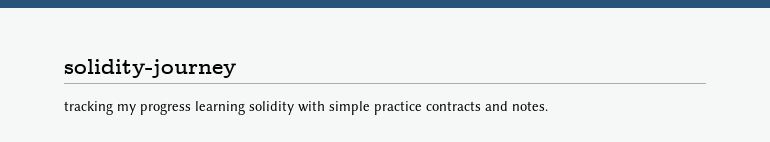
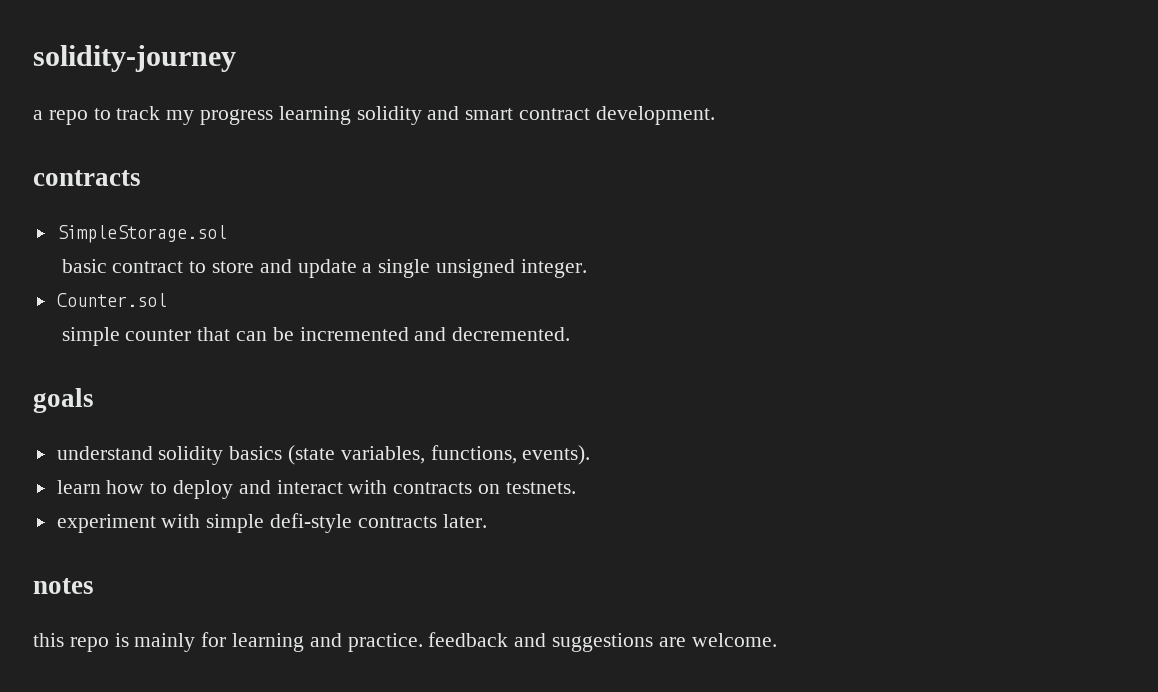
- tracking my progress learning solidity with simple practice contracts and notes.
+ a repo to track my progress learning solidity and smart contract development.
+ contracts
+ SimpleStorage.sol
+ basic contract to store and update a single unsigned integer.
+ Counter.sol
+ simple counter that can be incremented and decremented.
+ goals
+ understand solidity basics (state variables, functions, events).
+ learn how to deploy and interact with contracts on testnets.
+ experiment with simple defi-style contracts later.
+ notes
+ this repo is mainly for learning and practice. feedback and suggestions are welcome.

